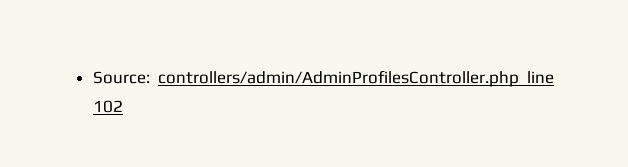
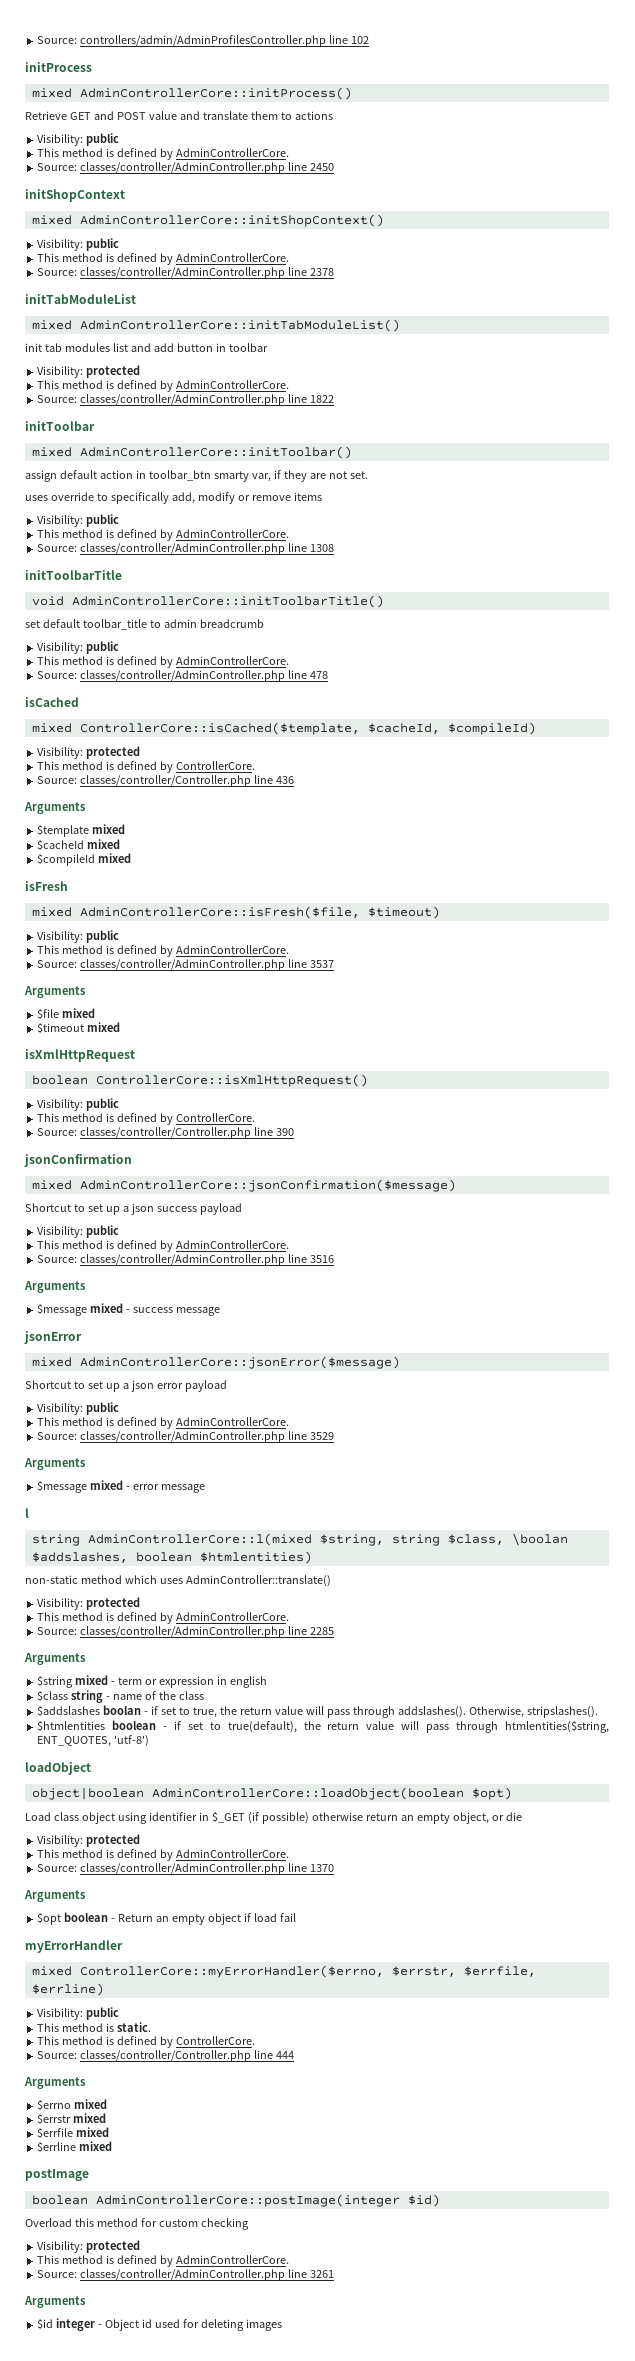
+ initProcess
+ mixed AdminControllerCore::initProcess()
+ Retrieve GET and POST value and translate them to actions
+ Visibility: public
+ This method is defined by AdminControllerCore.
+ Source: classes/controller/AdminController.php line 2450
+ initShopContext
+ mixed AdminControllerCore::initShopContext()
+ Visibility: public
+ This method is defined by AdminControllerCore.
+ Source: classes/controller/AdminController.php line 2378
+ initTabModuleList
+ mixed AdminControllerCore::initTabModuleList()
+ init tab modules list and add button in toolbar
+ Visibility: protected
+ This method is defined by AdminControllerCore.
+ Source: classes/controller/AdminController.php line 1822
+ initToolbar
+ mixed AdminControllerCore::initToolbar()
+ assign default action in toolbar_btn smarty var, if they are not set.
+ uses override to specifically add, modify or remove items
+ Visibility: public
+ This method is defined by AdminControllerCore.
+ Source: classes/controller/AdminController.php line 1308
+ initToolbarTitle
+ void AdminControllerCore::initToolbarTitle()
+ set default toolbar_title to admin breadcrumb
+ Visibility: public
+ This method is defined by AdminControllerCore.
+ Source: classes/controller/AdminController.php line 478
+ isCached
+ mixed ControllerCore::isCached($template, $cacheId, $compileId)
+ Visibility: protected
+ This method is defined by ControllerCore.
+ Source: classes/controller/Controller.php line 436
+ Arguments
+ $template mixed
+ $cacheId mixed
+ $compileId mixed
+ isFresh
+ mixed AdminControllerCore::isFresh($file, $timeout)
+ Visibility: public
+ This method is defined by AdminControllerCore.
+ Source: classes/controller/AdminController.php line 3537
+ Arguments
+ $file mixed
+ $timeout mixed
+ isXmlHttpRequest
+ boolean ControllerCore::isXmlHttpRequest()
+ Visibility: public
+ This method is defined by ControllerCore.
+ Source: classes/controller/Controller.php line 390
+ jsonConfirmation
+ mixed AdminControllerCore::jsonConfirmation($message)
+ Shortcut to set up a json success payload
+ Visibility: public
+ This method is defined by AdminControllerCore.
+ Source: classes/controller/AdminController.php line 3516
+ Arguments
+ $message mixed - success message
+ jsonError
+ mixed AdminControllerCore::jsonError($message)
+ Shortcut to set up a json error payload
+ Visibility: public
+ This method is defined by AdminControllerCore.
+ Source: classes/controller/AdminController.php line 3529
+ Arguments
+ $message mixed - error message
+ l
+ string AdminControllerCore::l(mixed $string, string $class, \boolan $addslashes, boolean $htmlentities)
+ non-static method which uses AdminController::translate()
+ Visibility: protected
+ This method is defined by AdminControllerCore.
+ Source: classes/controller/AdminController.php line 2285
+ Arguments
+ $string mixed - term or expression in english
+ $class string - name of the class
+ $addslashes boolan - if set to true, the return value will pass through addslashes(). Otherwise, stripslashes().
+ $htmlentities boolean - if set to true(default), the return value will pass through htmlentities($string, ENT_QUOTES, 'utf-8')
+ loadObject
+ object|boolean AdminControllerCore::loadObject(boolean $opt)
+ Load class object using identifier in $_GET (if possible) otherwise return an empty object, or die
+ Visibility: protected
+ This method is defined by AdminControllerCore.
+ Source: classes/controller/AdminController.php line 1370
+ Arguments
+ $opt boolean - Return an empty object if load fail
+ myErrorHandler
+ mixed ControllerCore::myErrorHandler($errno, $errstr, $errfile, $errline)
+ Visibility: public
+ This method is static.
+ This method is defined by ControllerCore.
+ Source: classes/controller/Controller.php line 444
+ Arguments
+ $errno mixed
+ $errstr mixed
+ $errfile mixed
+ $errline mixed
+ postImage
+ boolean AdminControllerCore::postImage(integer $id)
+ Overload this method for custom checking
+ Visibility: protected
+ This method is defined by AdminControllerCore.
+ Source: classes/controller/AdminController.php line 3261
+ Arguments
+ $id integer - Object id used for deleting images

